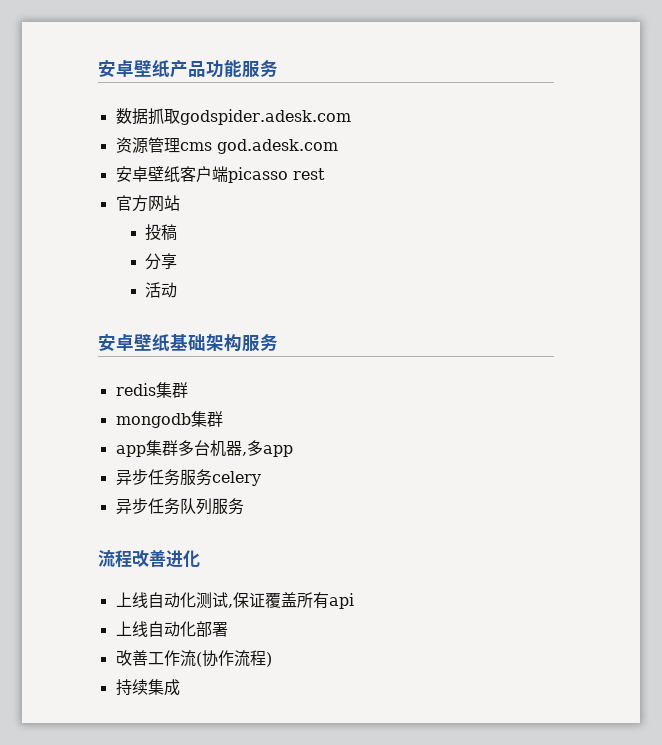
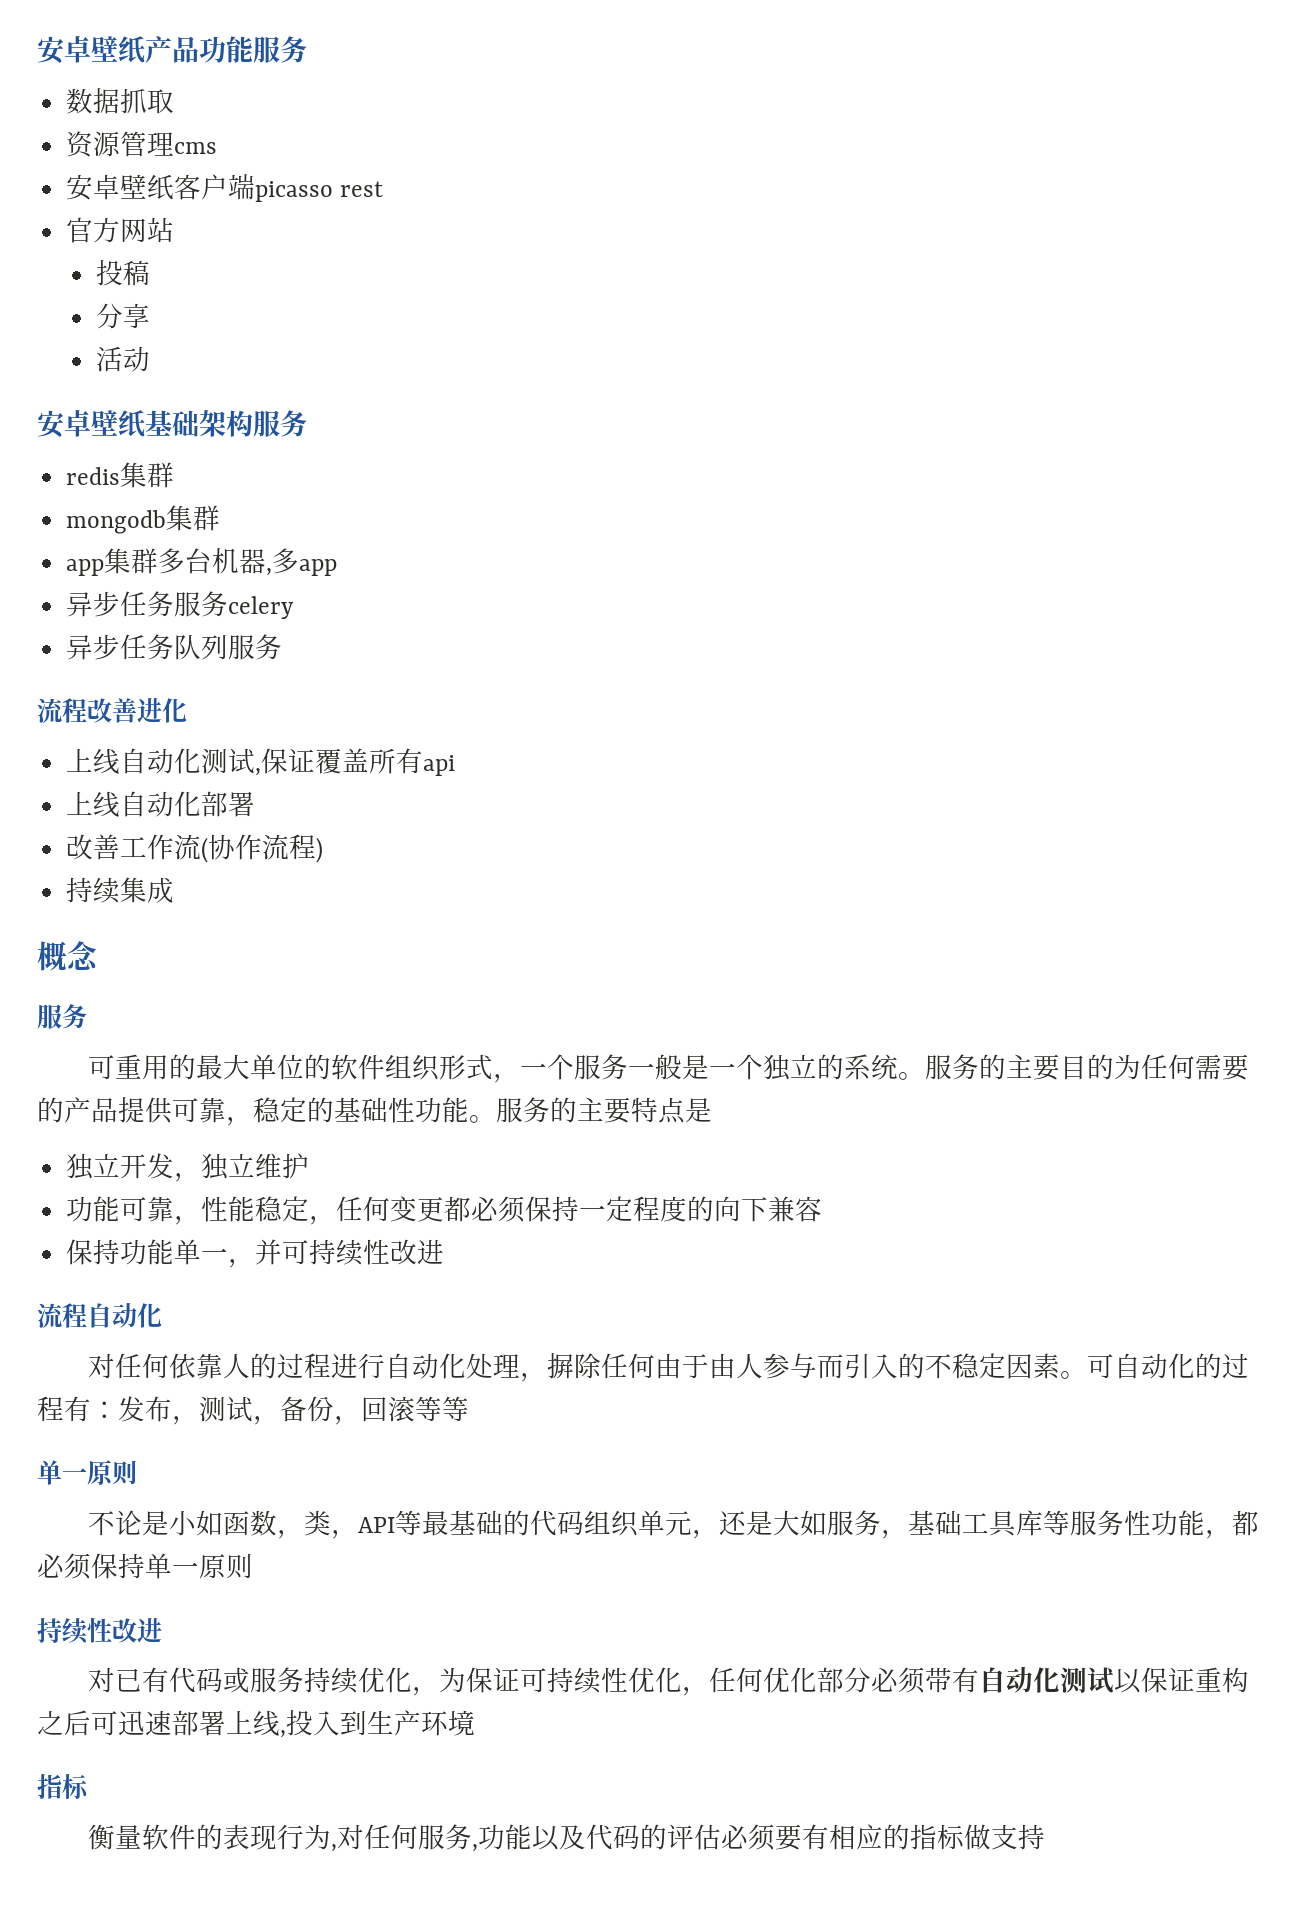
- 数据抓取godspider.adesk.com
+ 数据抓取
- 资源管理cms god.adesk.com
+ 资源管理cms
+ 概念
+ 服务
+ 可重用的最大单位的软件组织形式，一个服务一般是一个独立的系统。服务的主要目的为任何需要的产品提供可靠，稳定的基础性功能。服务的主要特点是
+ 独立开发，独立维护
+ 功能可靠，性能稳定，任何变更都必须保持一定程度的向下兼容
+ 保持功能单一，并可持续性改进
+ 流程自动化
+ 对任何依靠人的过程进行自动化处理，摒除任何由于由人参与而引入的不稳定因素。可自动化的过程有：发布，测试，备份，回滚等等
+ 单一原则
+ 不论是小如函数，类，API等最基础的代码组织单元，还是大如服务，基础工具库等服务性功能，都必须保持单一原则
+ 持续性改进
+ 对已有代码或服务持续优化，为保证可持续性优化，任何优化部分必须带有自动化测试以保证重构之后可迅速部署上线,投入到生产环境
+ 指标
+ 衡量软件的表现行为,对任何服务,功能以及代码的评估必须要有相应的指标做支持

